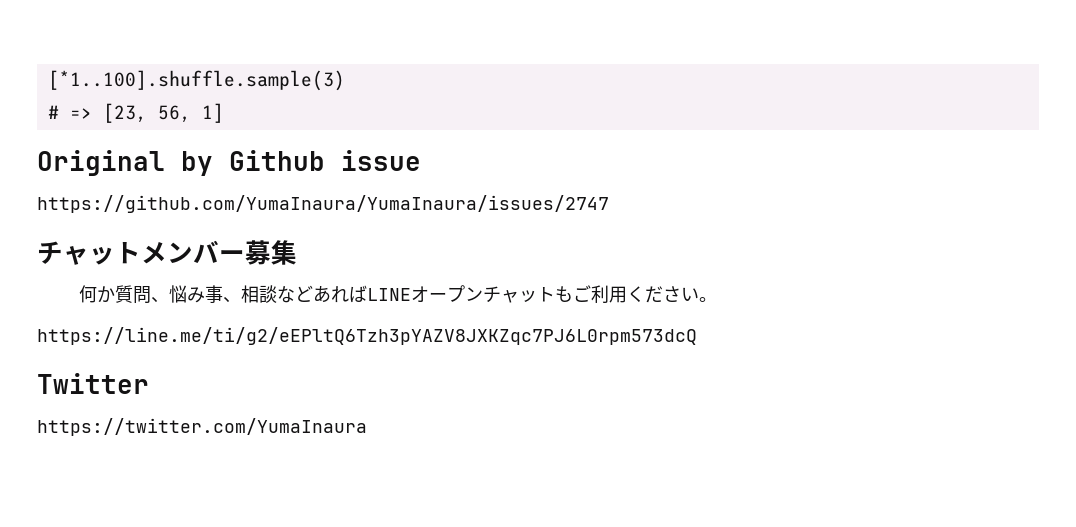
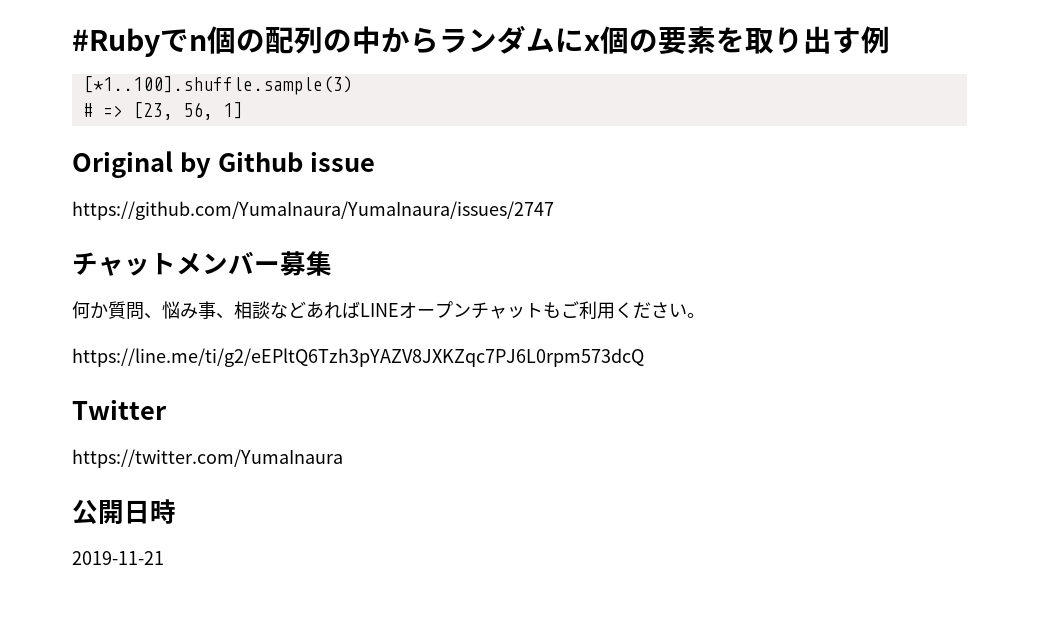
+ #Rubyでn個の配列の中からランダムにx個の要素を取り出す例
+ 公開日時
+ 2019-11-21

